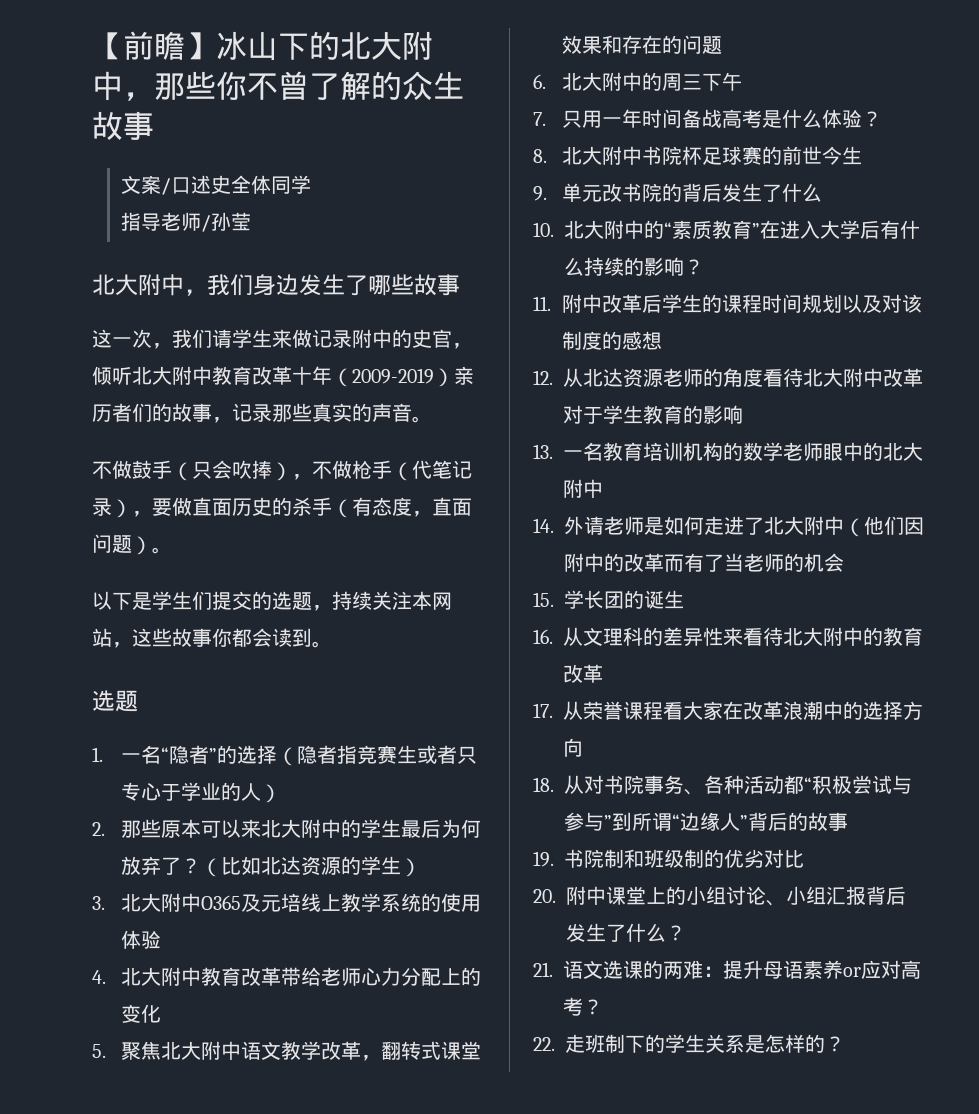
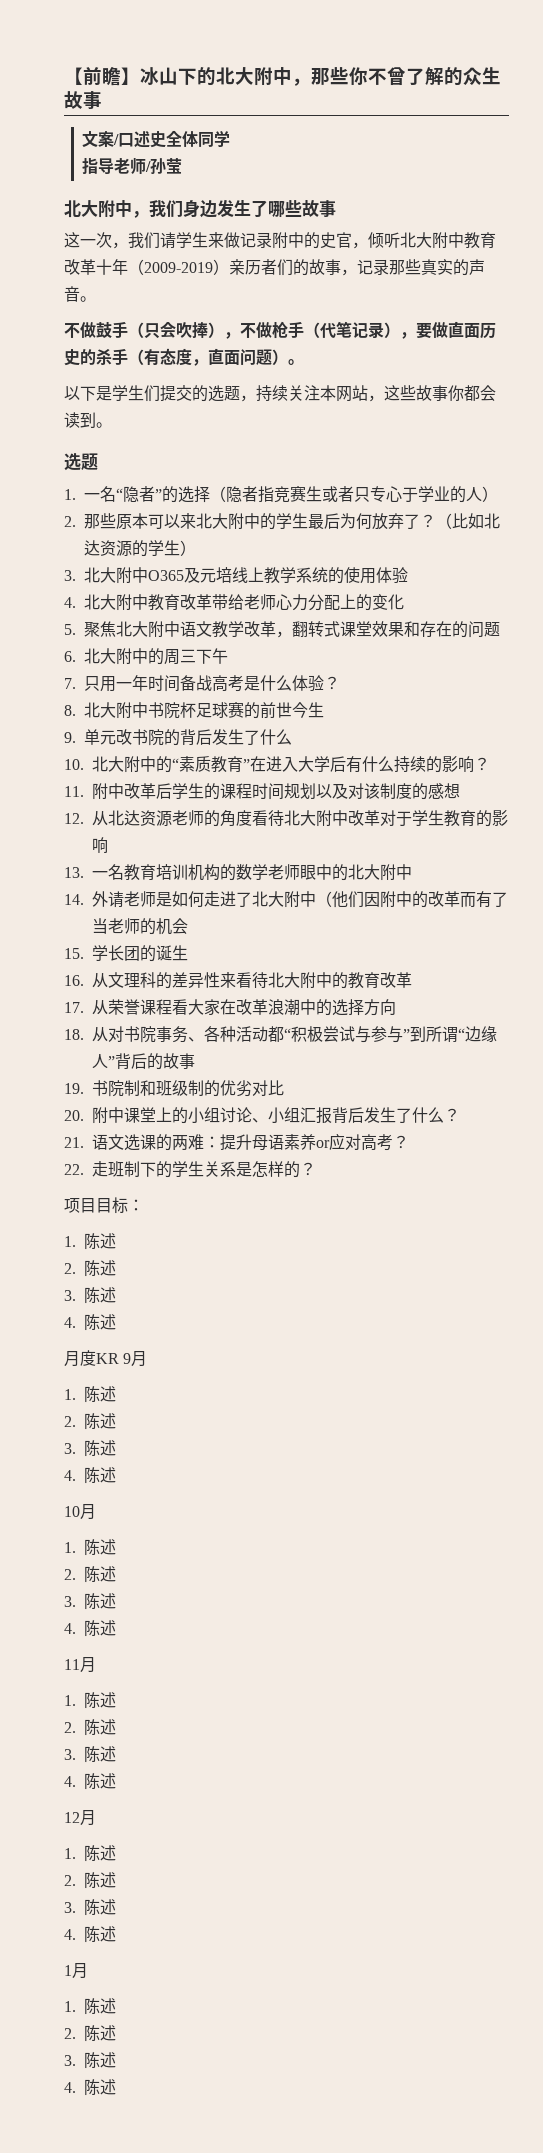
+ 项目目标：
+ 1.陈述
+ 2.陈述
+ 3.陈述
+ 4.陈述
+ 月度KR 9月
+ 1.陈述
+ 2.陈述
+ 3.陈述
+ 4.陈述
+ 10月
+ 1.陈述
+ 2.陈述
+ 3.陈述
+ 4.陈述
+ 11月
+ 1.陈述
+ 2.陈述
+ 3.陈述
+ 4.陈述
+ 12月
+ 1.陈述
+ 2.陈述
+ 3.陈述
+ 4.陈述
+ 1月
+ 1.陈述
+ 2.陈述
+ 3.陈述
+ 4.陈述

